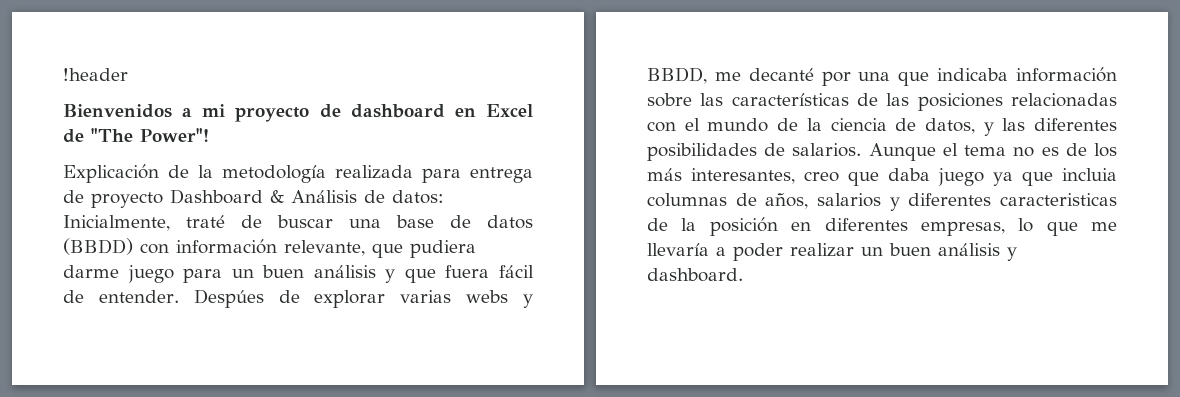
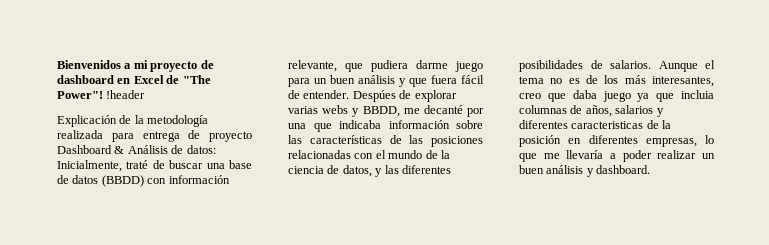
- !header
+ !header

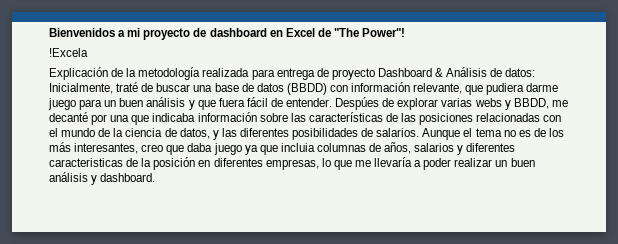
- Bienvenidos a mi proyecto de dashboard en Excel de "The Power"! !header
+ Bienvenidos a mi proyecto de dashboard en Excel de "The Power"!
+ !Excela

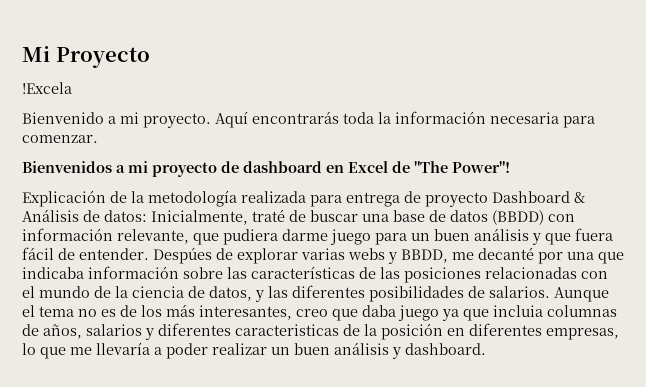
+ Mi Proyecto
+ !Excela
+ Bienvenido a mi proyecto. Aquí encontrarás toda la información necesaria para comenzar.
- !Excela

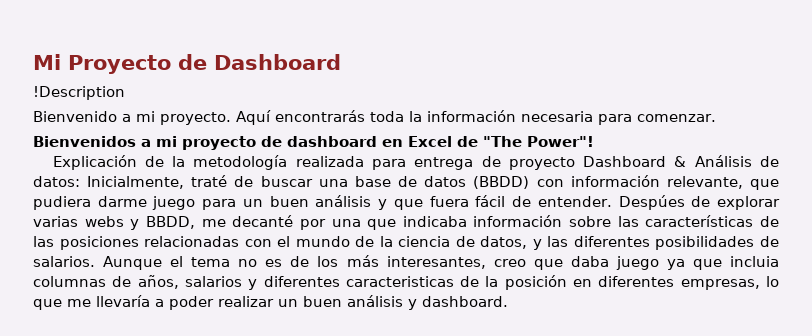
- Mi Proyecto
- !Excela
+ Mi Proyecto de Dashboard
+ !Description

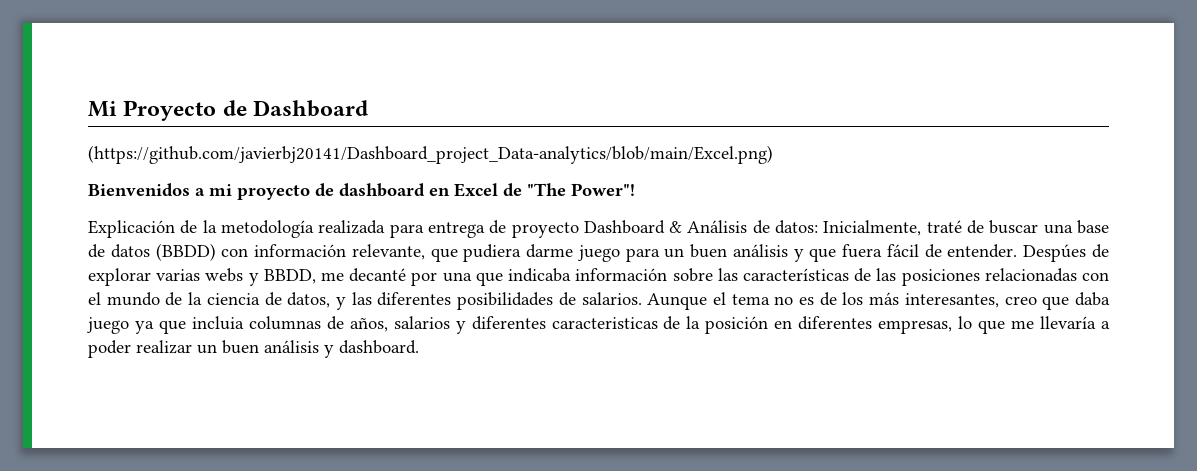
- !Description
- Bienvenido a mi proyecto. Aquí encontrarás toda la información necesaria para comenzar.
+ (https://github.com/javierbj20141/Dashboard_project_Data-analytics/blob/main/Excel.png)

